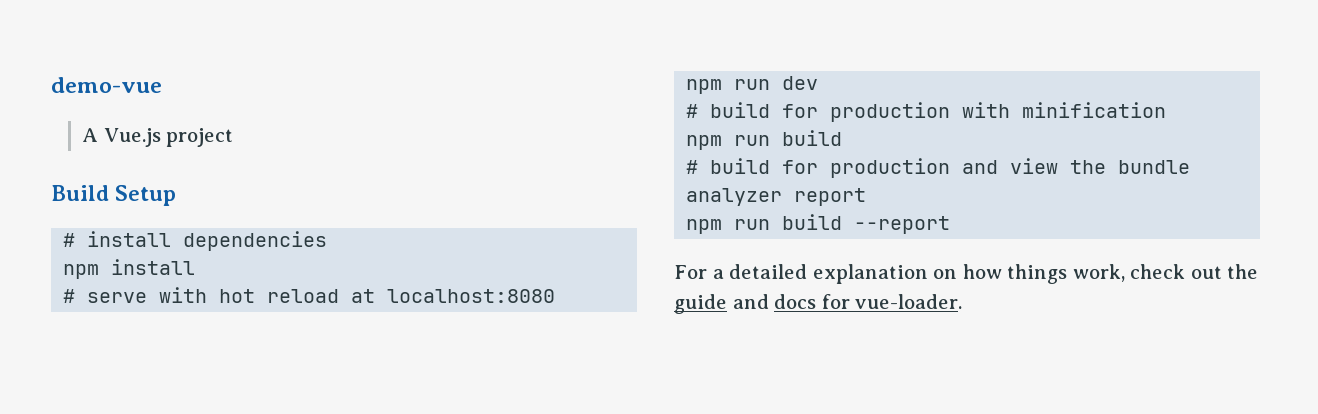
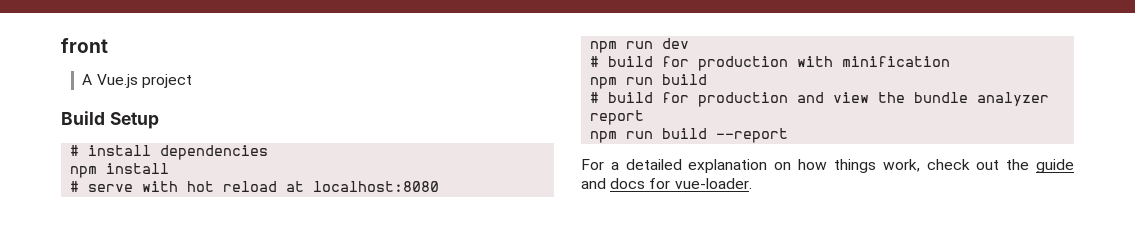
- demo-vue
+ front

